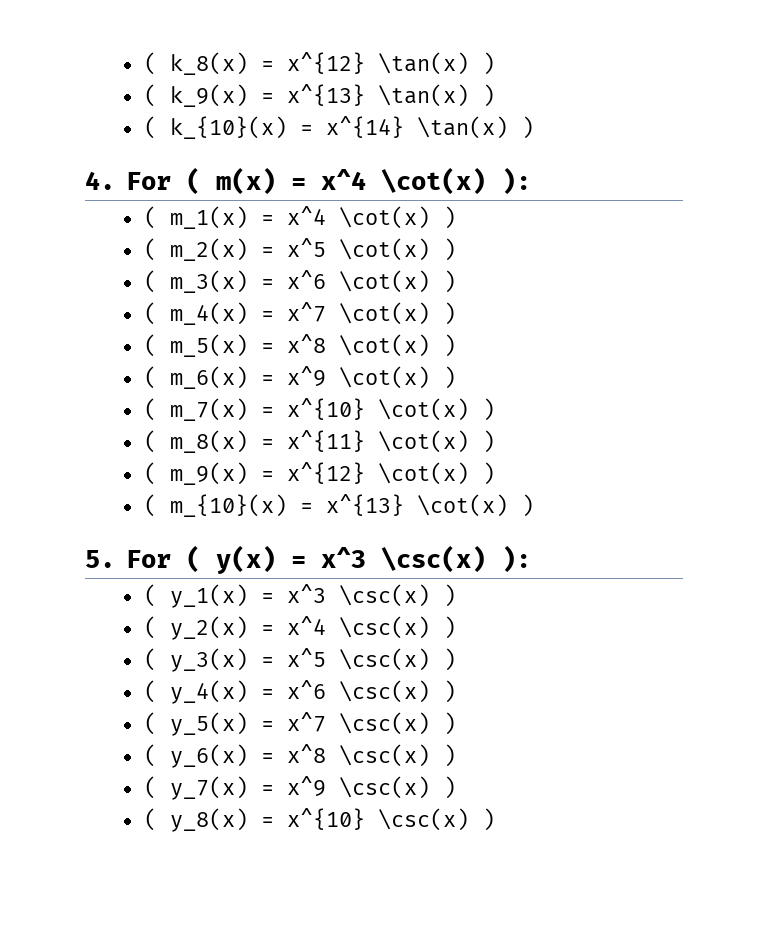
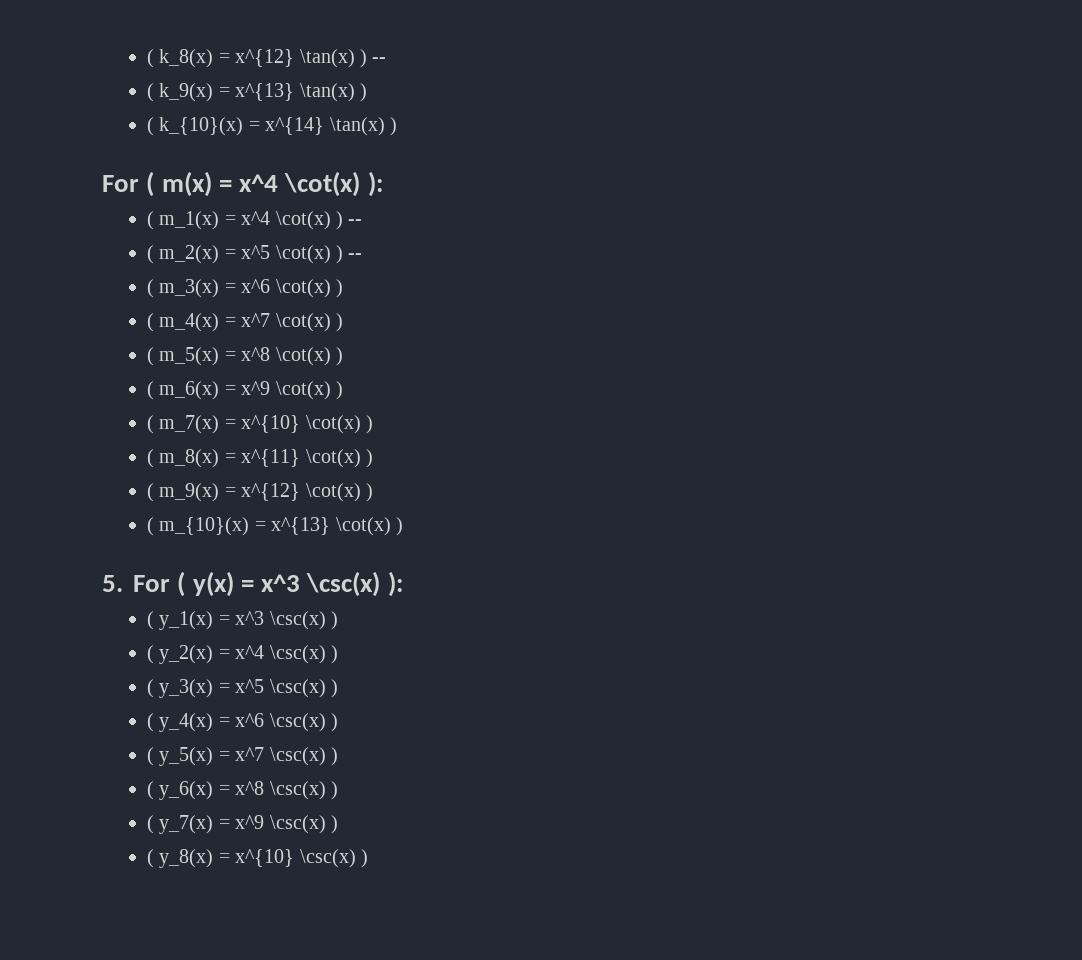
- ( k_8(x) = x^{12} \tan(x) )
+ ( k_8(x) = x^{12} \tan(x) ) --
- 4. For ( m(x) = x^4 \cot(x) ):
+ For ( m(x) = x^4 \cot(x) ):
- ( m_1(x) = x^4 \cot(x) )
+ ( m_1(x) = x^4 \cot(x) ) --
- ( m_2(x) = x^5 \cot(x) )
+ ( m_2(x) = x^5 \cot(x) ) --

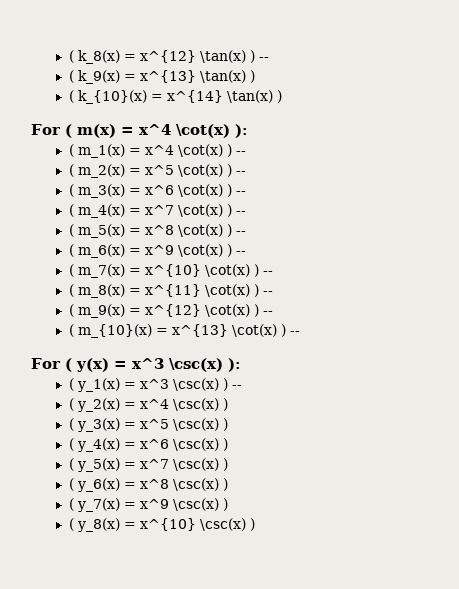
- ( m_3(x) = x^6 \cot(x) )
+ ( m_3(x) = x^6 \cot(x) ) --
- ( m_4(x) = x^7 \cot(x) )
+ ( m_4(x) = x^7 \cot(x) ) --
- ( m_5(x) = x^8 \cot(x) )
+ ( m_5(x) = x^8 \cot(x) ) --
- ( m_6(x) = x^9 \cot(x) )
+ ( m_6(x) = x^9 \cot(x) ) --
- ( m_7(x) = x^{10} \cot(x) )
+ ( m_7(x) = x^{10} \cot(x) ) --
- ( m_8(x) = x^{11} \cot(x) )
+ ( m_8(x) = x^{11} \cot(x) ) --
- ( m_9(x) = x^{12} \cot(x) )
+ ( m_9(x) = x^{12} \cot(x) ) --
- ( m_{10}(x) = x^{13} \cot(x) )
- 5. For ( y(x) = x^3 \csc(x) ):
+ ( m_{10}(x) = x^{13} \cot(x) ) --
+ For ( y(x) = x^3 \csc(x) ):
- ( y_1(x) = x^3 \csc(x) )
+ ( y_1(x) = x^3 \csc(x) ) --

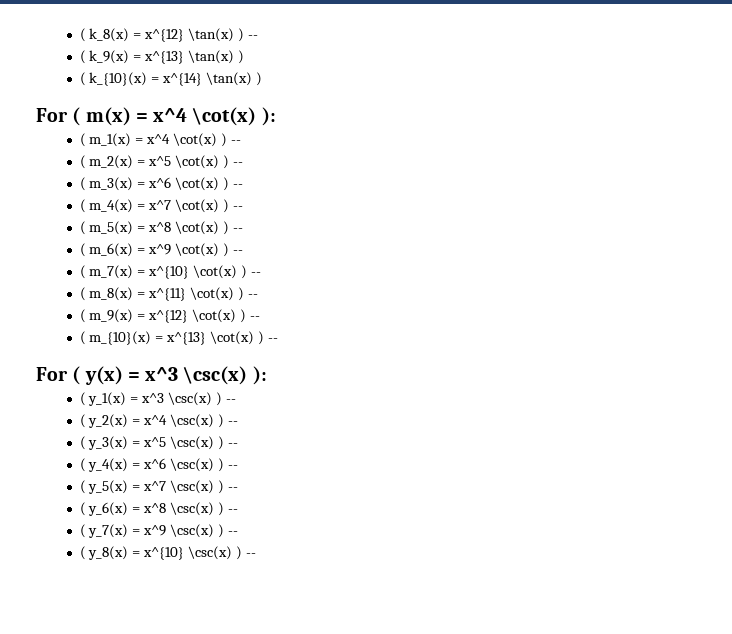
- ( y_2(x) = x^4 \csc(x) )
+ ( y_2(x) = x^4 \csc(x) ) --
- ( y_3(x) = x^5 \csc(x) )
+ ( y_3(x) = x^5 \csc(x) ) --
- ( y_4(x) = x^6 \csc(x) )
+ ( y_4(x) = x^6 \csc(x) ) --
- ( y_5(x) = x^7 \csc(x) )
+ ( y_5(x) = x^7 \csc(x) ) --
- ( y_6(x) = x^8 \csc(x) )
+ ( y_6(x) = x^8 \csc(x) ) --
- ( y_7(x) = x^9 \csc(x) )
+ ( y_7(x) = x^9 \csc(x) ) --
- ( y_8(x) = x^{10} \csc(x) )
+ ( y_8(x) = x^{10} \csc(x) ) --

